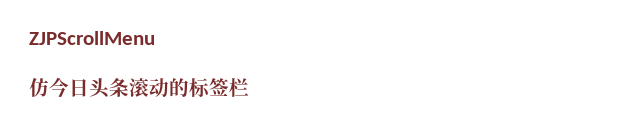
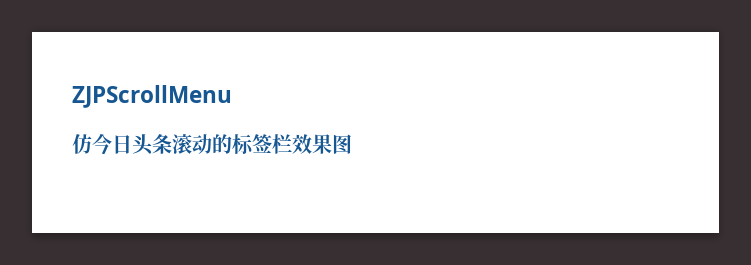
- 仿今日头条滚动的标签栏
+ 仿今日头条滚动的标签栏效果图

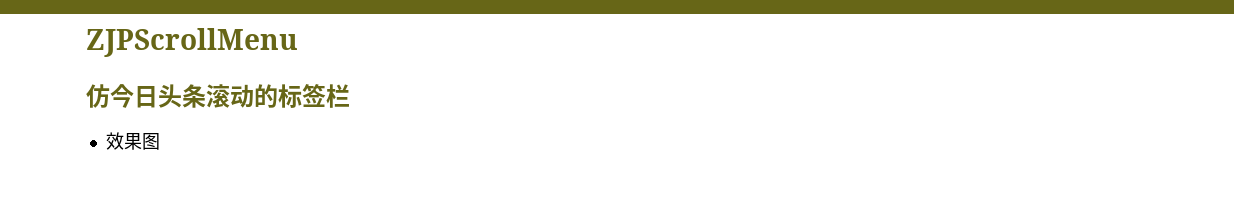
- 仿今日头条滚动的标签栏效果图
+ 仿今日头条滚动的标签栏
+ 效果图

